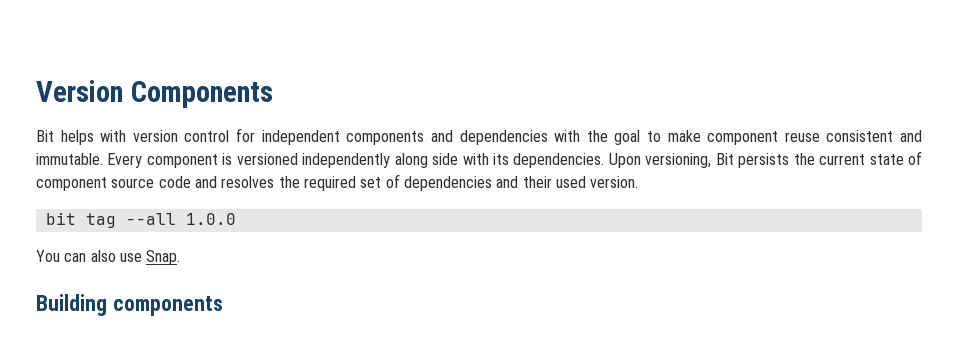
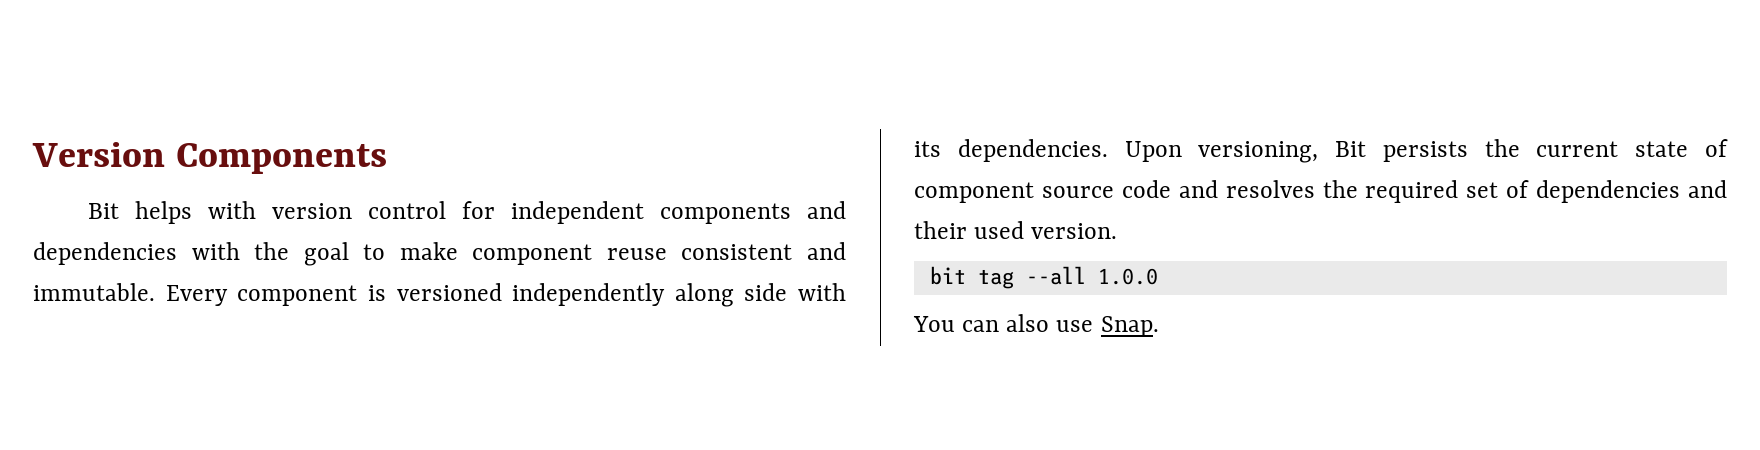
- Building components

